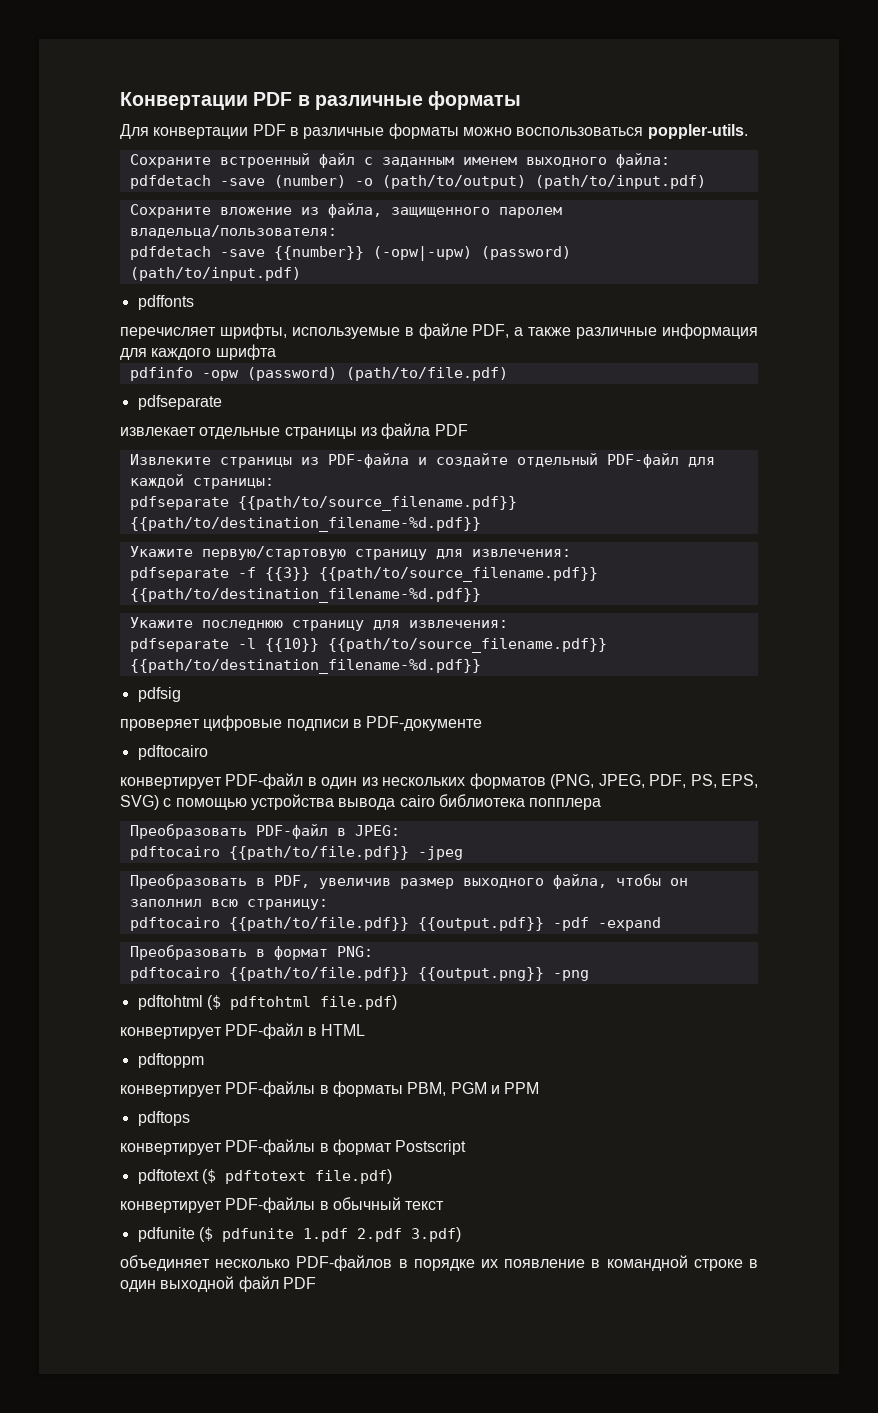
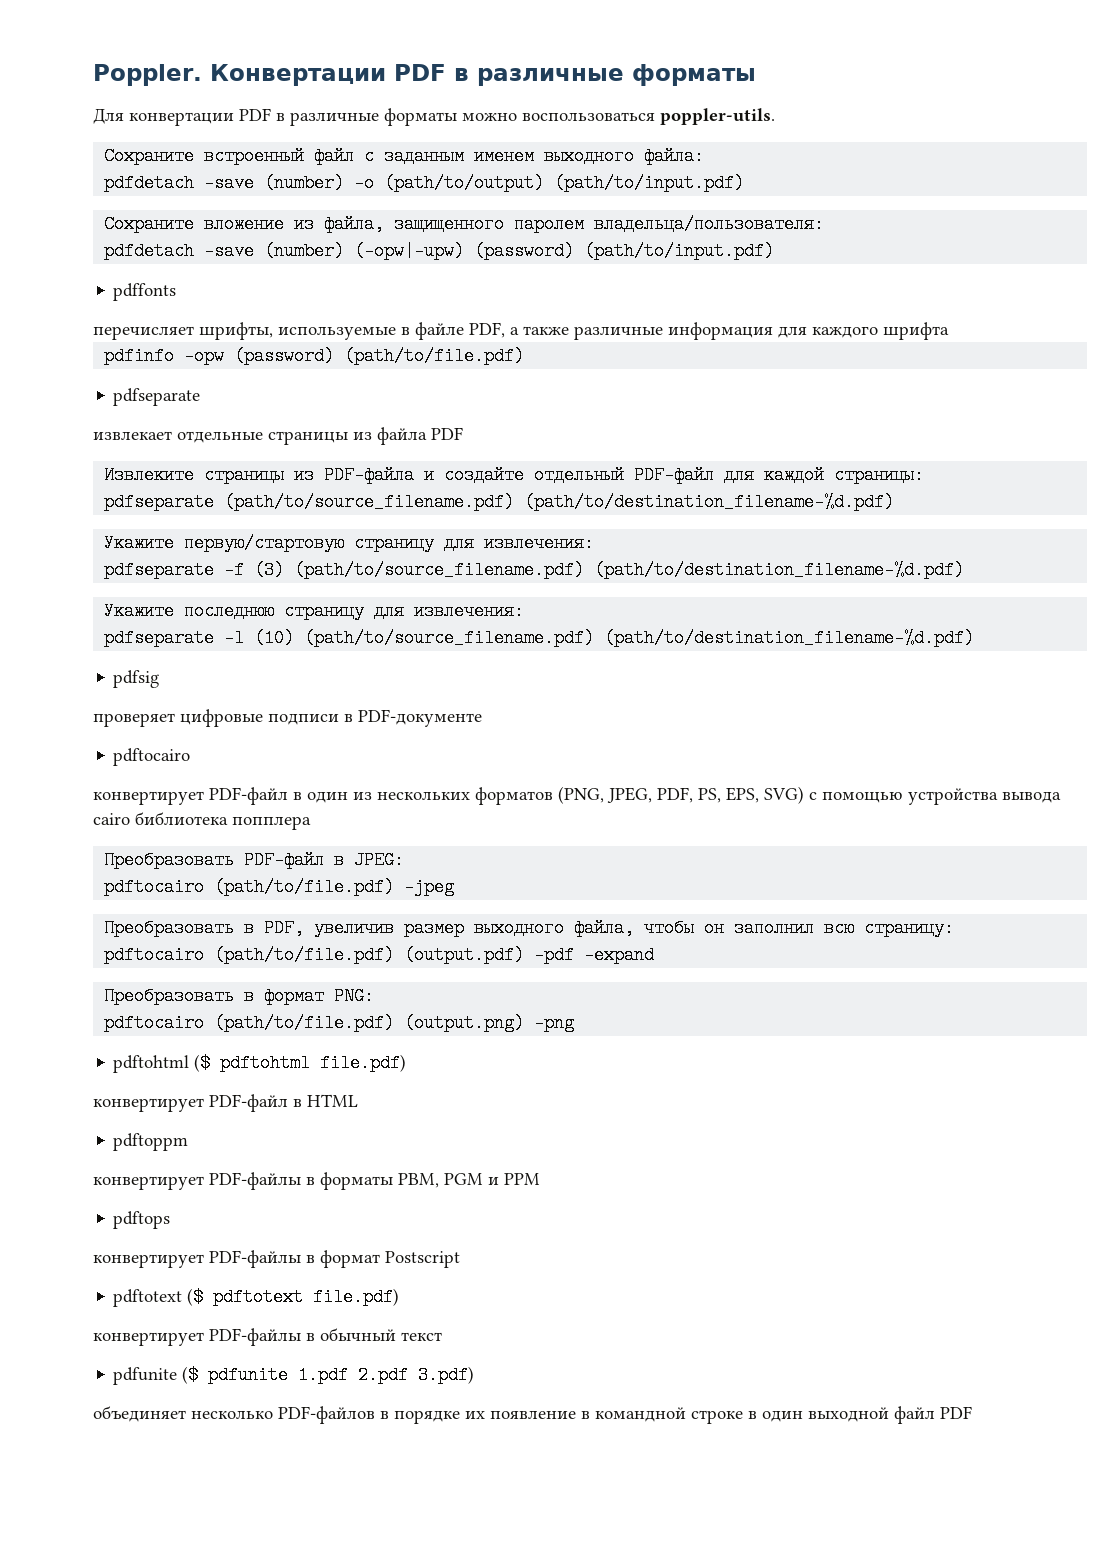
+ Poppler.
- pdfdetach -save {{number}} (-opw|-upw) (password) (path/to/input.pdf)
+ pdfdetach -save (number) (-opw|-upw) (password) (path/to/input.pdf)
- pdfseparate {{path/to/source_filename.pdf}} {{path/to/destination_filename-%d.pdf}}
+ pdfseparate (path/to/source_filename.pdf) (path/to/destination_filename-%d.pdf)
- pdfseparate -f {{3}} {{path/to/source_filename.pdf}} {{path/to/destination_filename-%d.pdf}}
+ pdfseparate -f (3) (path/to/source_filename.pdf) (path/to/destination_filename-%d.pdf)
- pdfseparate -l {{10}} {{path/to/source_filename.pdf}} {{path/to/destination_filename-%d.pdf}}
+ pdfseparate -l (10) (path/to/source_filename.pdf) (path/to/destination_filename-%d.pdf)
- pdftocairo {{path/to/file.pdf}} -jpeg
+ pdftocairo (path/to/file.pdf) -jpeg
- pdftocairo {{path/to/file.pdf}} {{output.pdf}} -pdf -expand
+ pdftocairo (path/to/file.pdf) (output.pdf) -pdf -expand
- pdftocairo {{path/to/file.pdf}} {{output.png}} -png
+ pdftocairo (path/to/file.pdf) (output.png) -png

